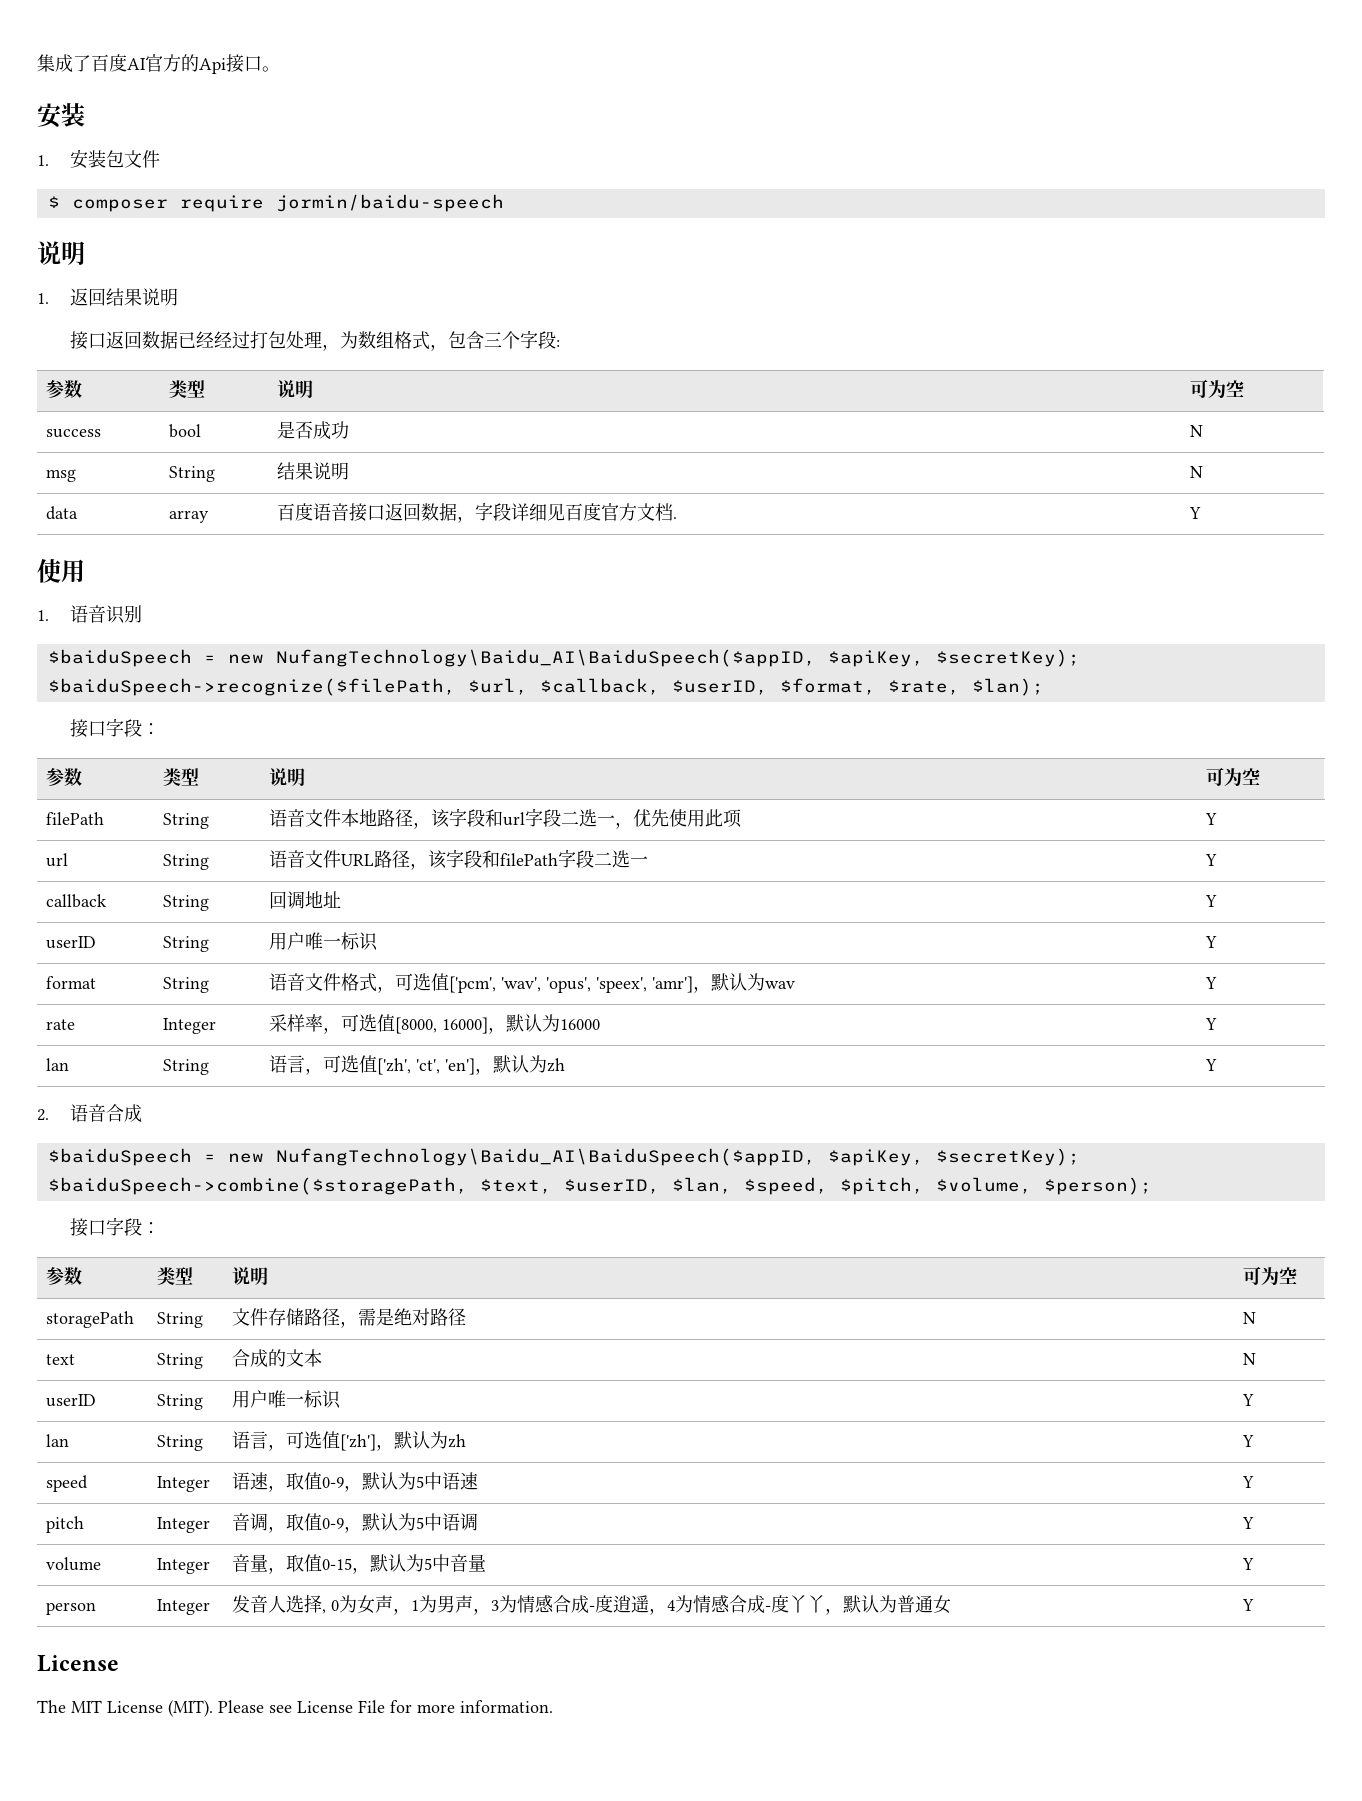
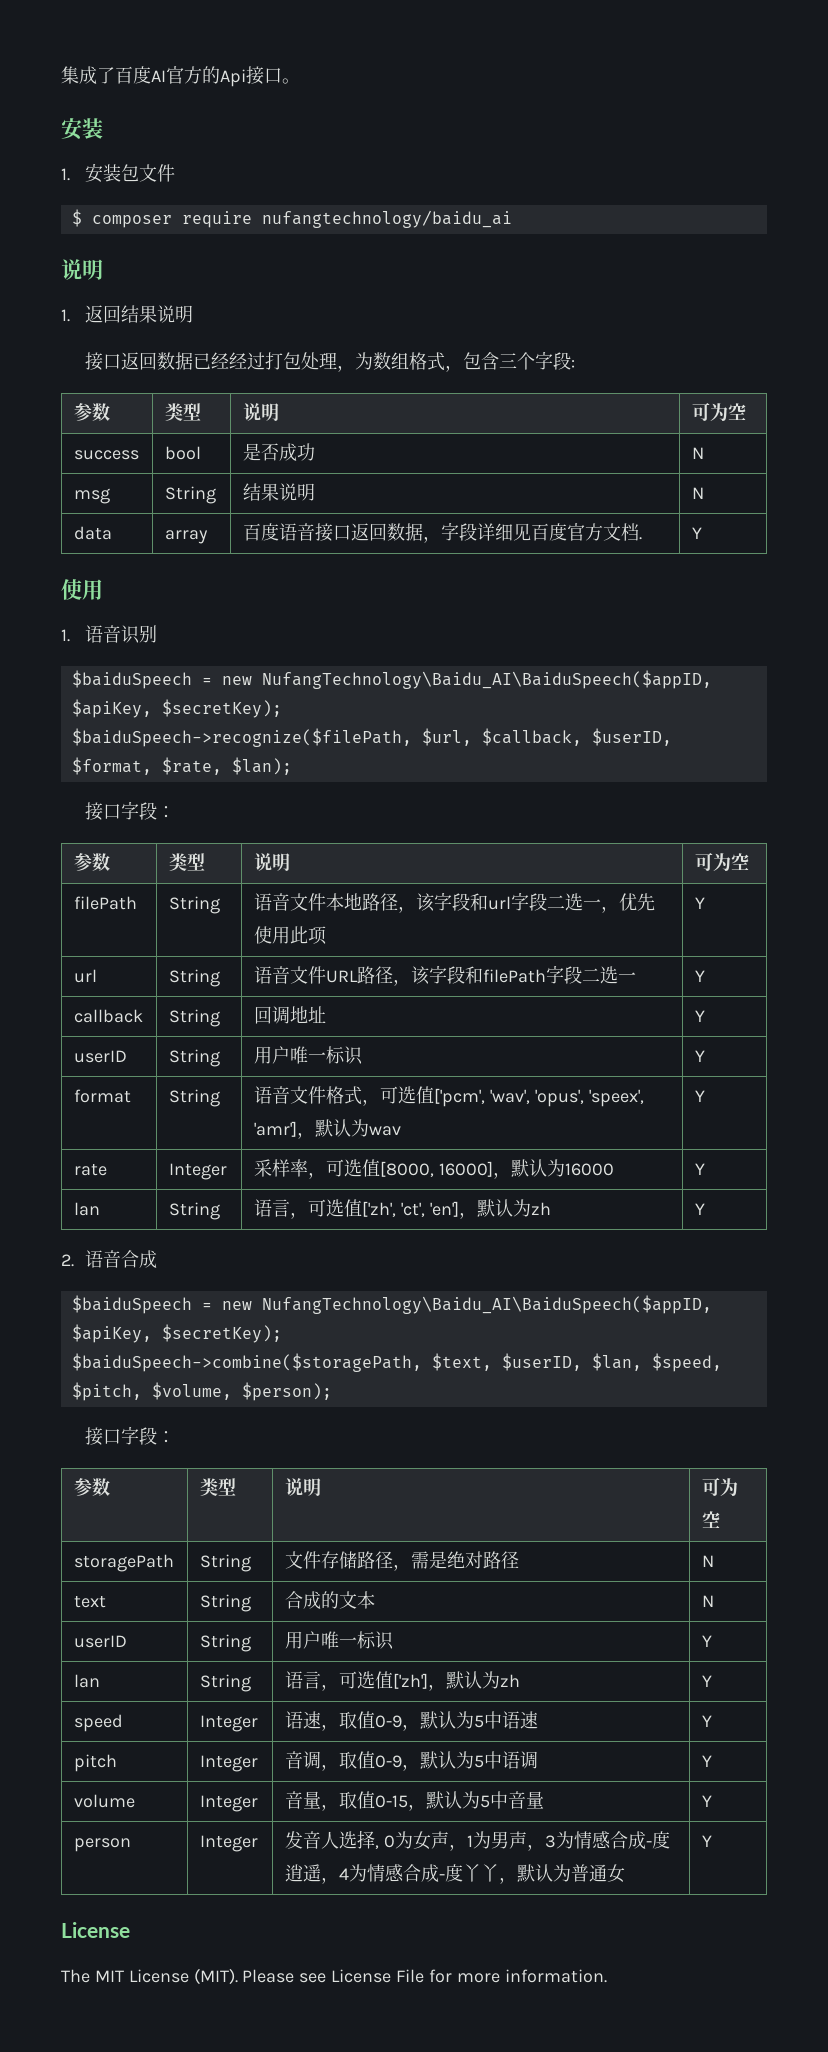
- $ composer require jormin/baidu-speech
+ $ composer require nufangtechnology/baidu_ai

